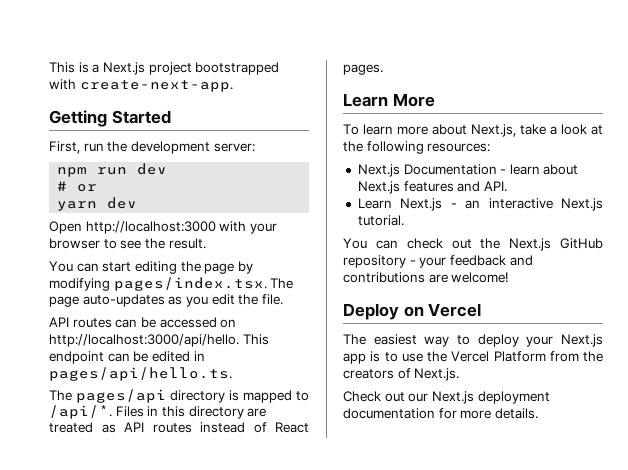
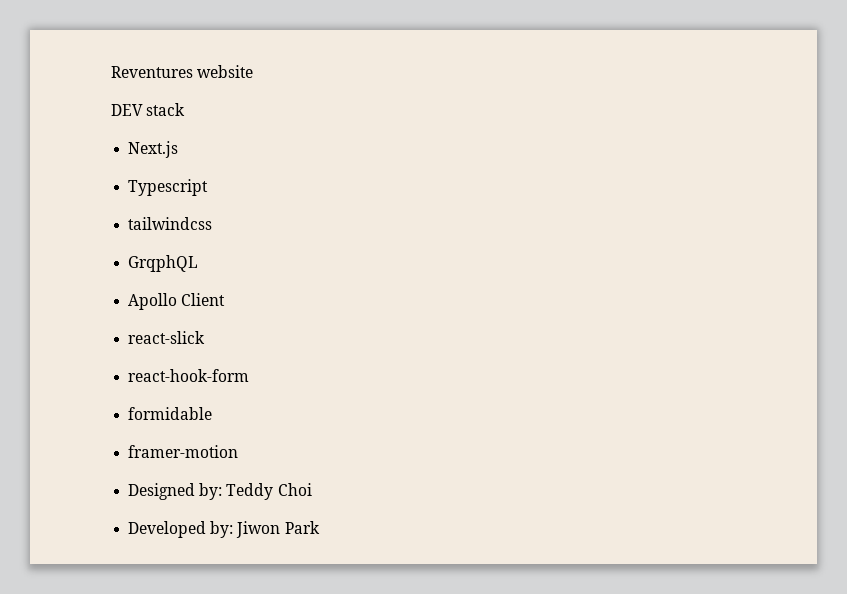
- This is a Next.js project bootstrapped with create-next-app.
- Getting Started
- First, run the development server:
- npm run dev
- # or
- yarn dev
- Open http://localhost:3000 with your browser to see the result.
- You can start editing the page by modifying pages/index.tsx. The page auto-updates as you edit the file.
- API routes can be accessed on http://localhost:3000/api/hello. This endpoint can be edited in pages/api/hello.ts.
- The pages/api directory is mapped to /api/*. Files in this directory are treated as API routes instead of React pages.
- Learn More
- To learn more about Next.js, take a look at the following resources:
- Next.js Documentation - learn about Next.js features and API.
- Learn Next.js - an interactive Next.js tutorial.
- You can check out the Next.js GitHub repository - your feedback and contributions are welcome!
- Deploy on Vercel
- The easiest way to deploy your Next.js app is to use the Vercel Platform from the creators of Next.js.
- Check out our Next.js deployment documentation for more details.
+ Reventures website
+ DEV stack
+ Next.js
+ Typescript
+ tailwindcss
+ GrqphQL
+ Apollo Client
+ react-slick
+ react-hook-form
+ formidable
+ framer-motion
+ Designed by: Teddy Choi
+ Developed by: Jiwon Park

